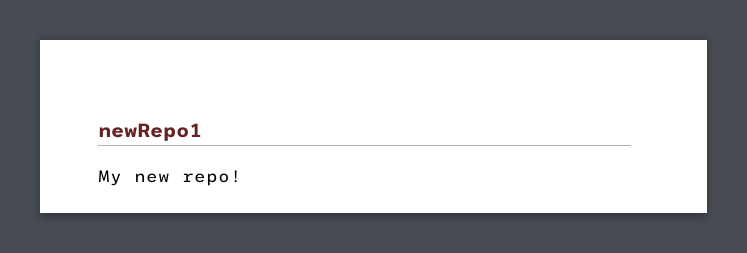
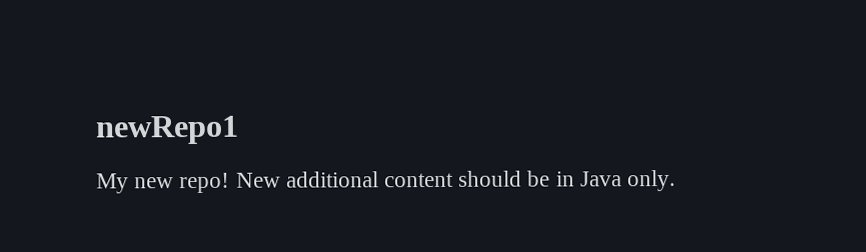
+ New additional content should be in Java only.

